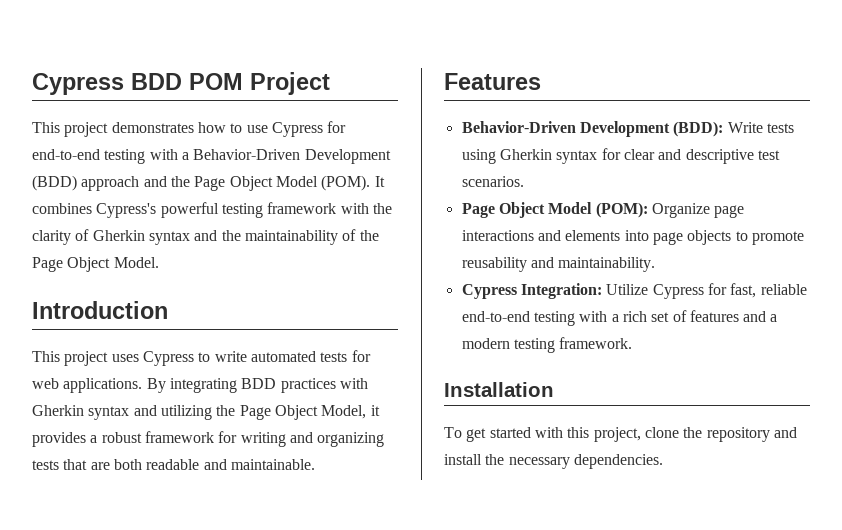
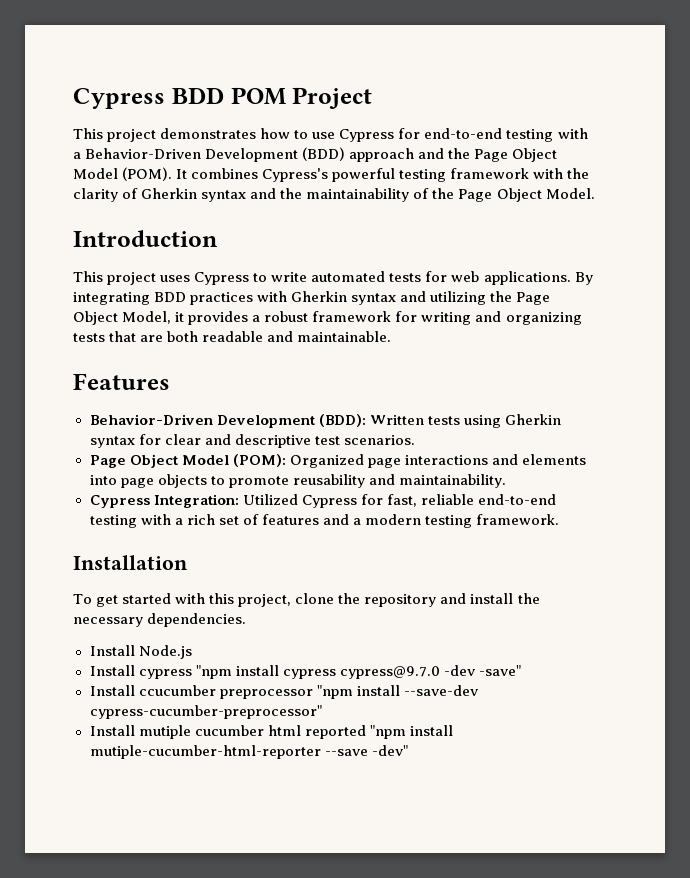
- Behavior-Driven Development (BDD): Write tests using Gherkin syntax for clear and descriptive test scenarios.
+ Behavior-Driven Development (BDD): Written tests using Gherkin syntax for clear and descriptive test scenarios.
- Page Object Model (POM): Organize page interactions and elements into page objects to promote reusability and maintainability.
+ Page Object Model (POM): Organized page interactions and elements into page objects to promote reusability and maintainability.
- Cypress Integration: Utilize Cypress for fast, reliable end-to-end testing with a rich set of features and a modern testing framework.
+ Cypress Integration: Utilized Cypress for fast, reliable end-to-end testing with a rich set of features and a modern testing framework.
+ Install Node.js
+ Install cypress "npm install cypress cypress@9.7.0 -dev -save"
+ Install ccucumber preprocessor "npm install --save-dev cypress-cucumber-preprocessor"
+ Install mutiple cucumber html reported "npm install mutiple-cucumber-html-reporter --save -dev"

